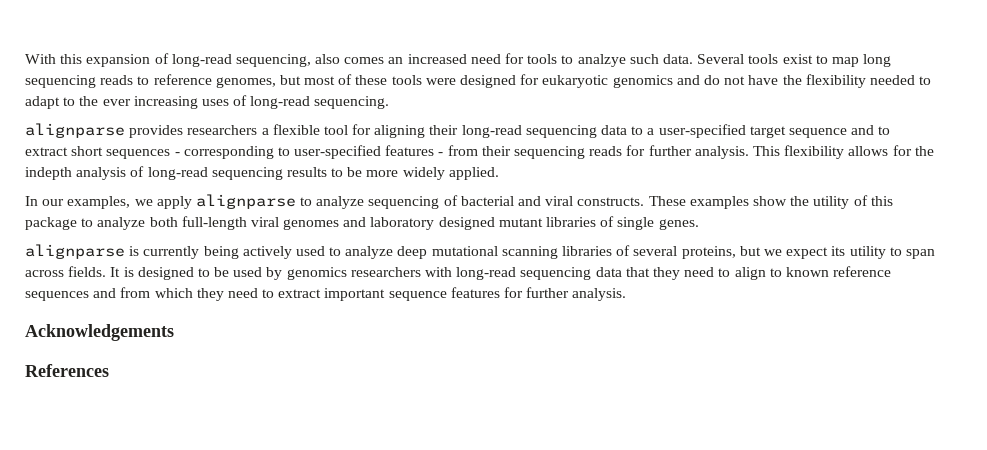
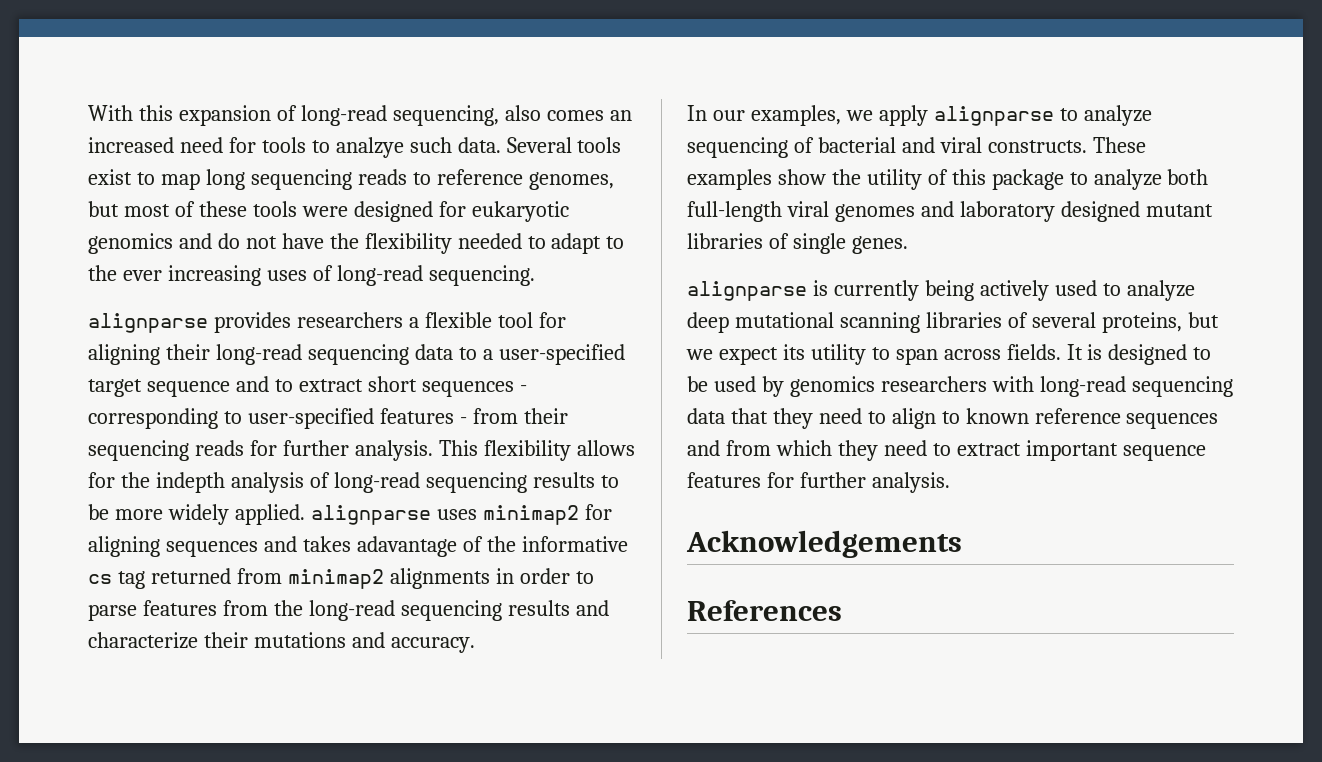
- This flexibility allows for the indepth analysis of long-read sequencing results to be more widely applied.
+ This flexibility allows for the indepth analysis of long-read sequencing results to be more widely applied. alignparse uses minimap2 for aligning sequences and takes adavantage of the informative cs tag returned from minimap2 alignments in order to parse features from the long-read sequencing results and characterize their mutations and accuracy.

